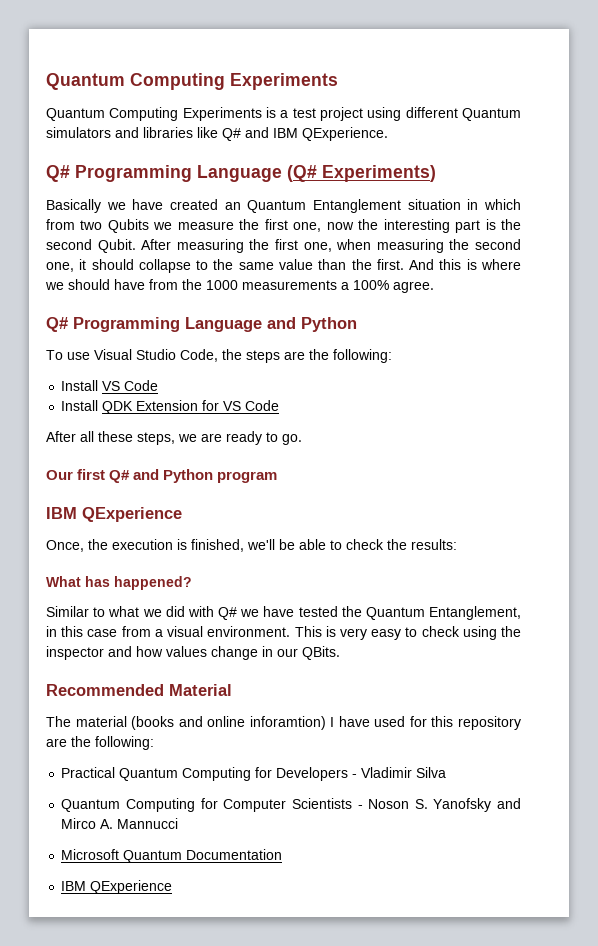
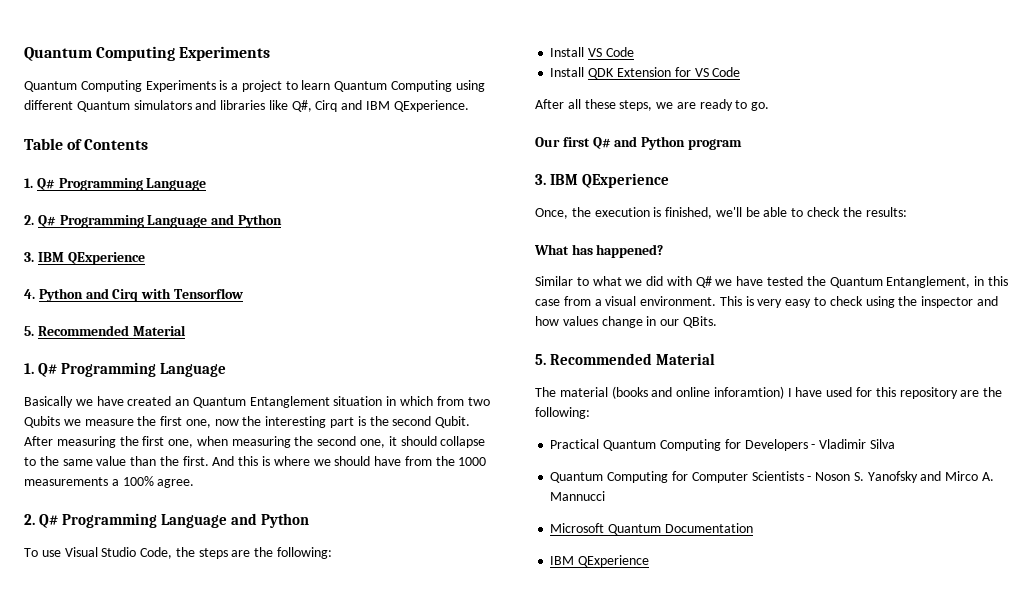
- Quantum Computing Experiments is a test project using different Quantum simulators and libraries like Q# and IBM QExperience.
+ Quantum Computing Experiments is a project to learn Quantum Computing using different Quantum simulators and libraries like Q#, Cirq and IBM QExperience.
- Q# Programming Language (Q# Experiments)
+ Table of Contents
+ 1. Q# Programming Language
+ 2. Q# Programming Language and Python
+ 3. IBM QExperience
+ 4. Python and Cirq with Tensorflow
+ 5. Recommended Material
+ 1. Q# Programming Language
  And this is where we should have from the 1000 measurements a 100% agree.
- Q# Programming Language and Python
+ 2. Q# Programming Language and Python
  Our first Q# and Python program
- IBM QExperience
+ 3. IBM QExperience
  This is very easy to check using the inspector and how values change in our QBits.
- Recommended Material
+ 5. Recommended Material

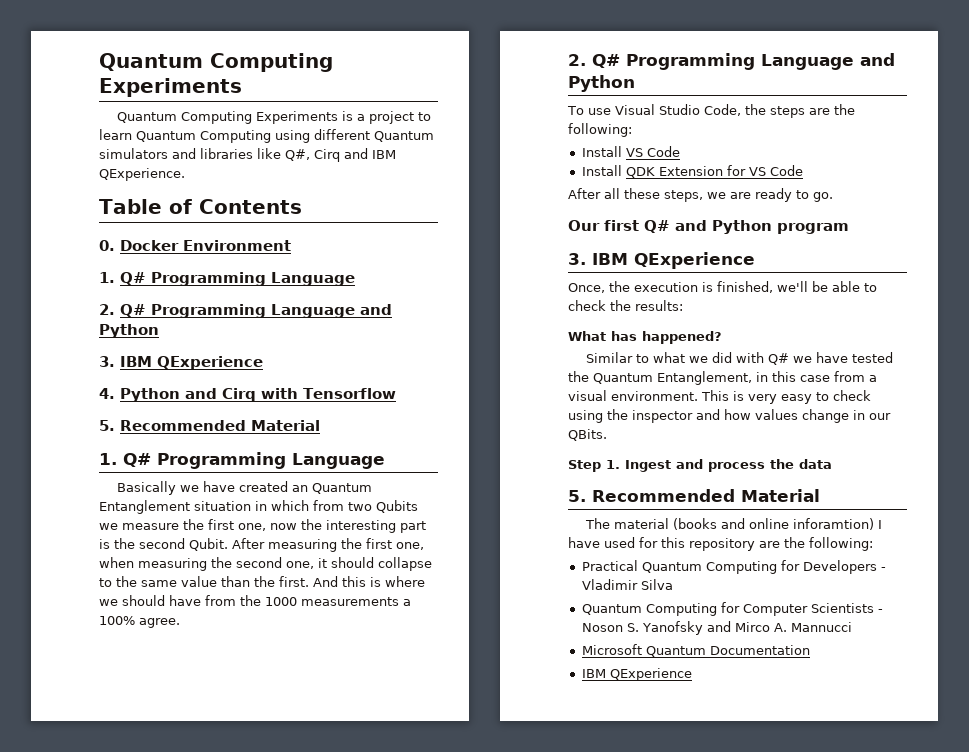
+ 0. Docker Environment
+ Step 1. Ingest and process the data

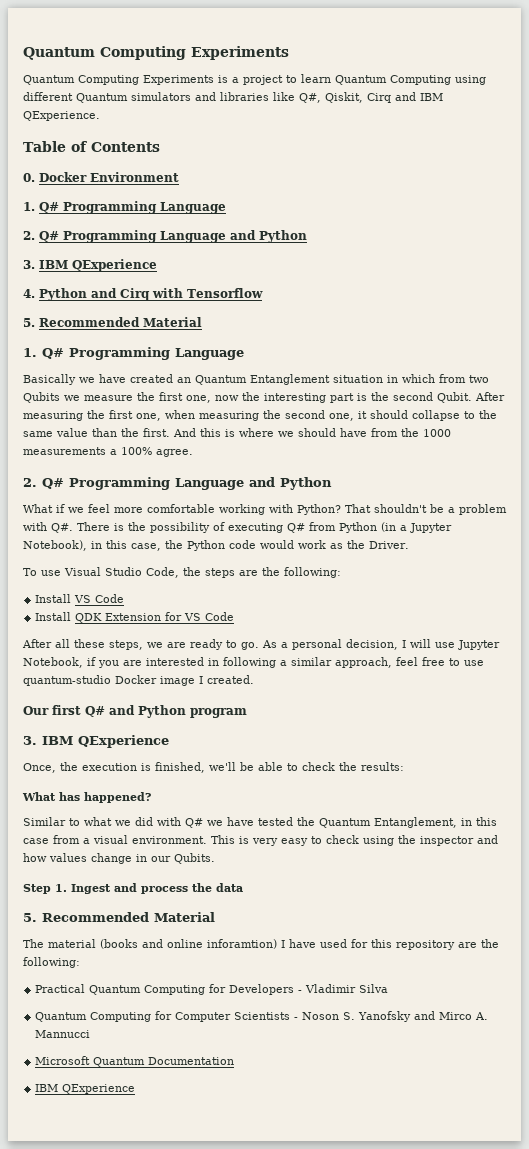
- Quantum Computing Experiments is a project to learn Quantum Computing using different Quantum simulators and libraries like Q#, Cirq and IBM QExperience.
+ Quantum Computing Experiments is a project to learn Quantum Computing using different Quantum simulators and libraries like Q#, Qiskit, Cirq and IBM QExperience.
+ What if we feel more comfortable working with Python? That shouldn't be a problem with Q#. There is the possibility of executing Q# from Python (in a Jupyter Notebook), in this case, the Python code would work as the Driver.
+ As a personal decision, I will use Jupyter Notebook, if you are interested in following a similar approach, feel free to use quantum-studio Docker image I created.
- This is very easy to check using the inspector and how values change in our QBits.
+ This is very easy to check using the inspector and how values change in our Qubits.

